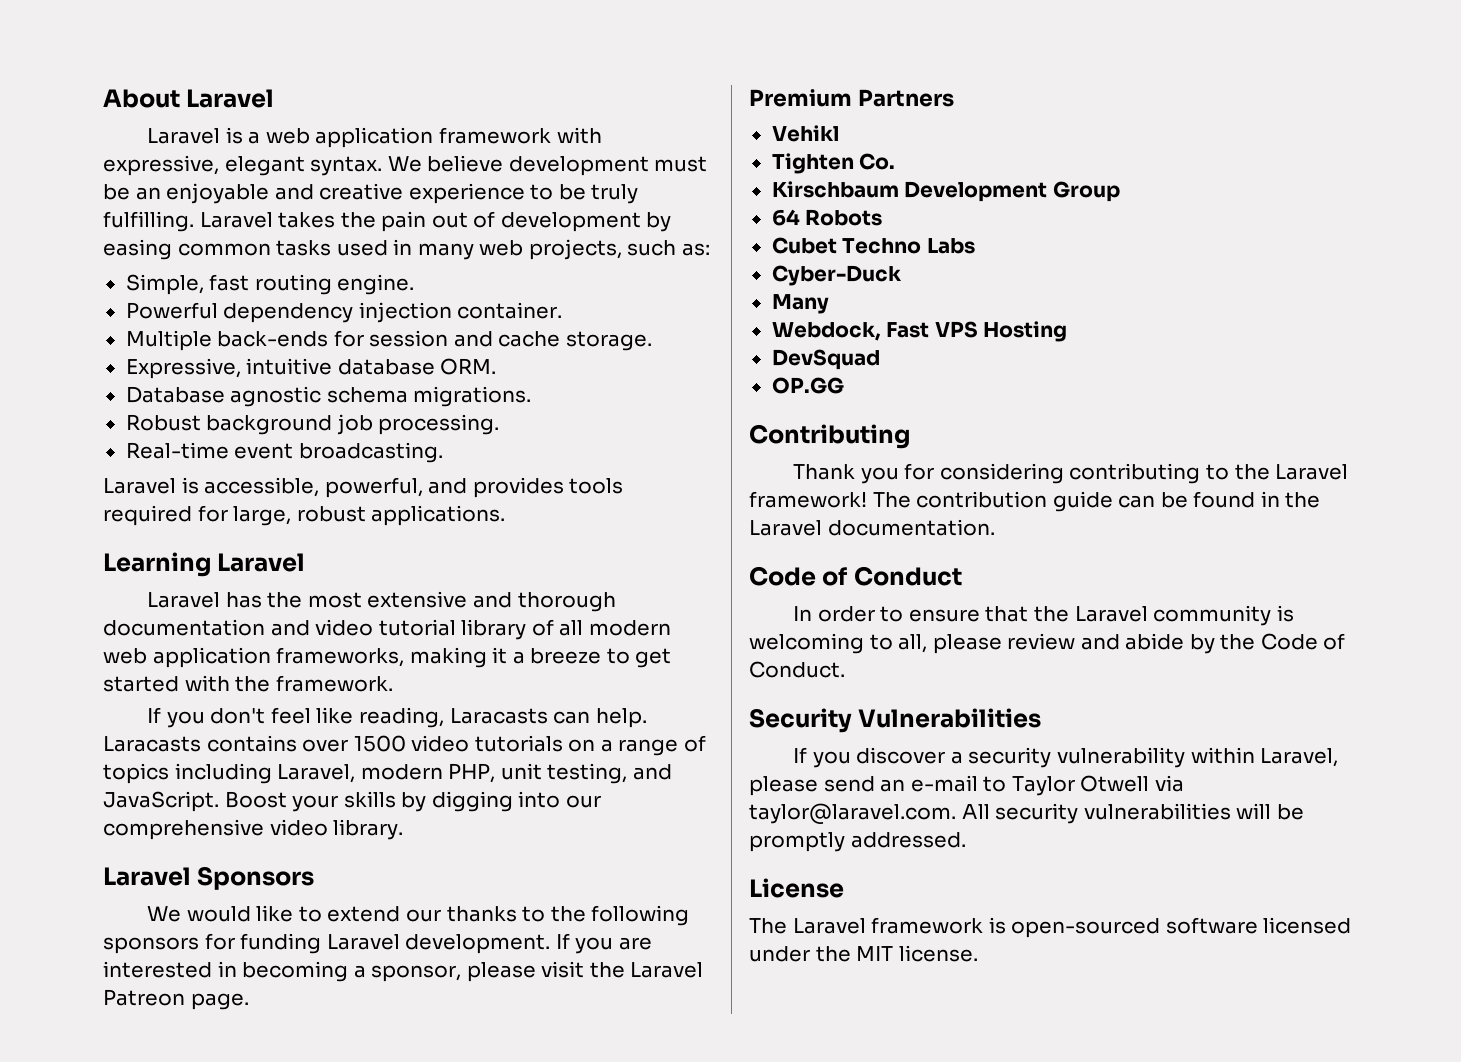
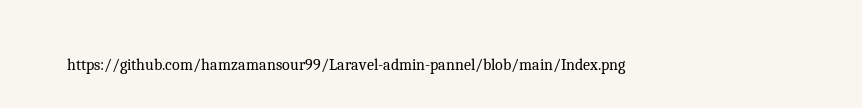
- About Laravel
- Laravel is a web application framework with expressive, elegant syntax. We believe development must be an enjoyable and creative experience to be truly fulfilling. Laravel takes the pain out of development by easing common tasks used in many web projects, such as:
- Simple, fast routing engine.
- Powerful dependency injection container.
- Multiple back-ends for session and cache storage.
- Expressive, intuitive database ORM.
- Database agnostic schema migrations.
- Robust background job processing.
- Real-time event broadcasting.
- Laravel is accessible, powerful, and provides tools required for large, robust applications.
- Learning Laravel
- Laravel has the most extensive and thorough documentation and video tutorial library of all modern web application frameworks, making it a breeze to get started with the framework.
- If you don't feel like reading, Laracasts can help. Laracasts contains over 1500 video tutorials on a range of topics including Laravel, modern PHP, unit testing, and JavaScript. Boost your skills by digging into our comprehensive video library.
- Laravel Sponsors
- We would like to extend our thanks to the following sponsors for funding Laravel development. If you are interested in becoming a sponsor, please visit the Laravel Patreon page.
- Premium Partners
- Vehikl
- Tighten Co.
- Kirschbaum Development Group
- 64 Robots
- Cubet Techno Labs
- Cyber-Duck
- Many
- Webdock, Fast VPS Hosting
- DevSquad
- OP.GG
- Contributing
- Thank you for considering contributing to the Laravel framework! The contribution guide can be found in the Laravel documentation.
- Code of Conduct
- In order to ensure that the Laravel community is welcoming to all, please review and abide by the Code of Conduct.
- Security Vulnerabilities
- If you discover a security vulnerability within Laravel, please send an e-mail to Taylor Otwell via taylor@laravel.com. All security vulnerabilities will be promptly addressed.
- License
- The Laravel framework is open-sourced software licensed under the MIT license.
+ https://github.com/hamzamansour99/Laravel-admin-pannel/blob/main/Index.png

